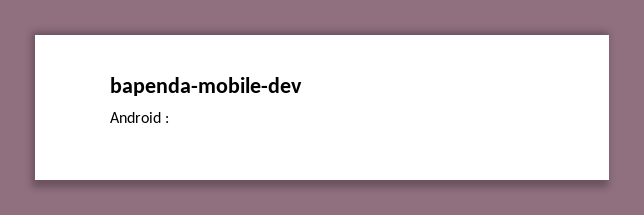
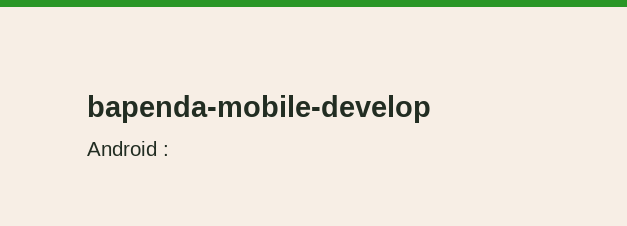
- bapenda-mobile-dev
+ bapenda-mobile-develop

